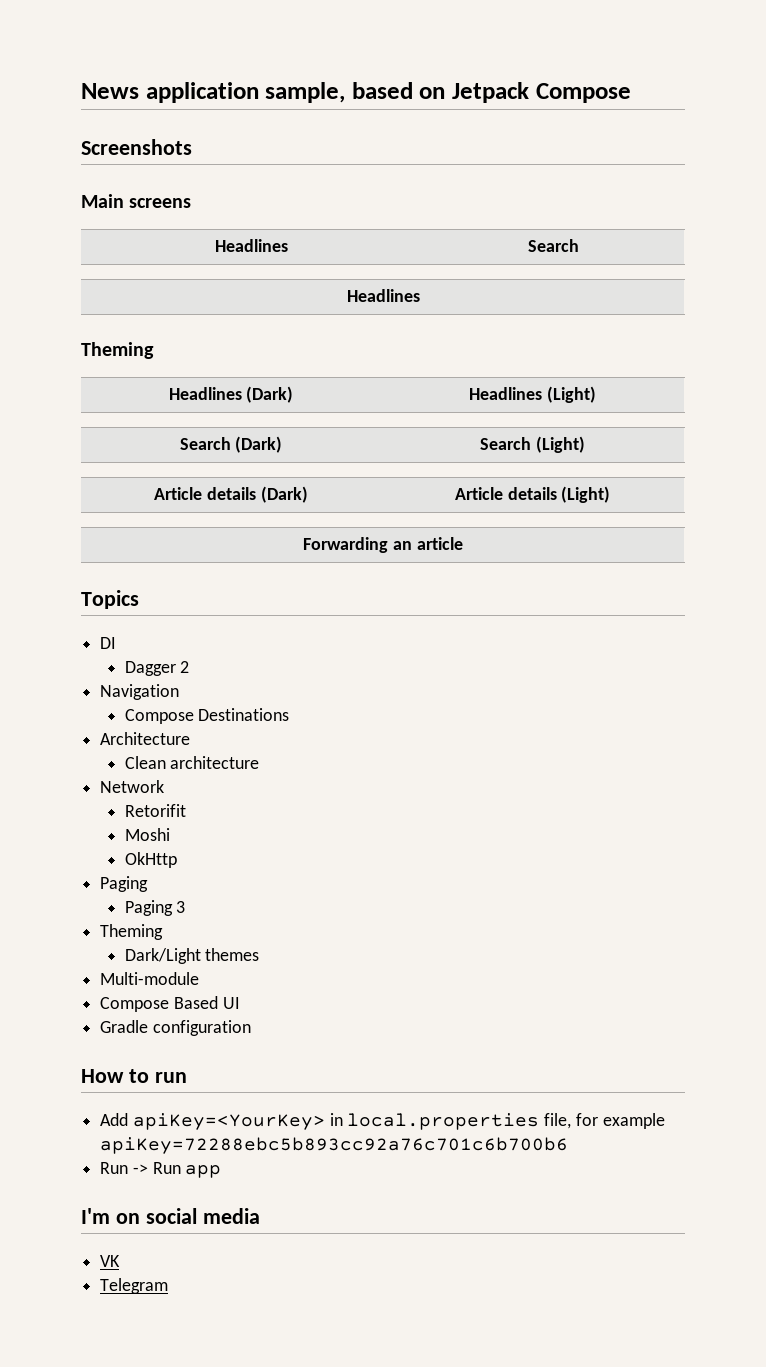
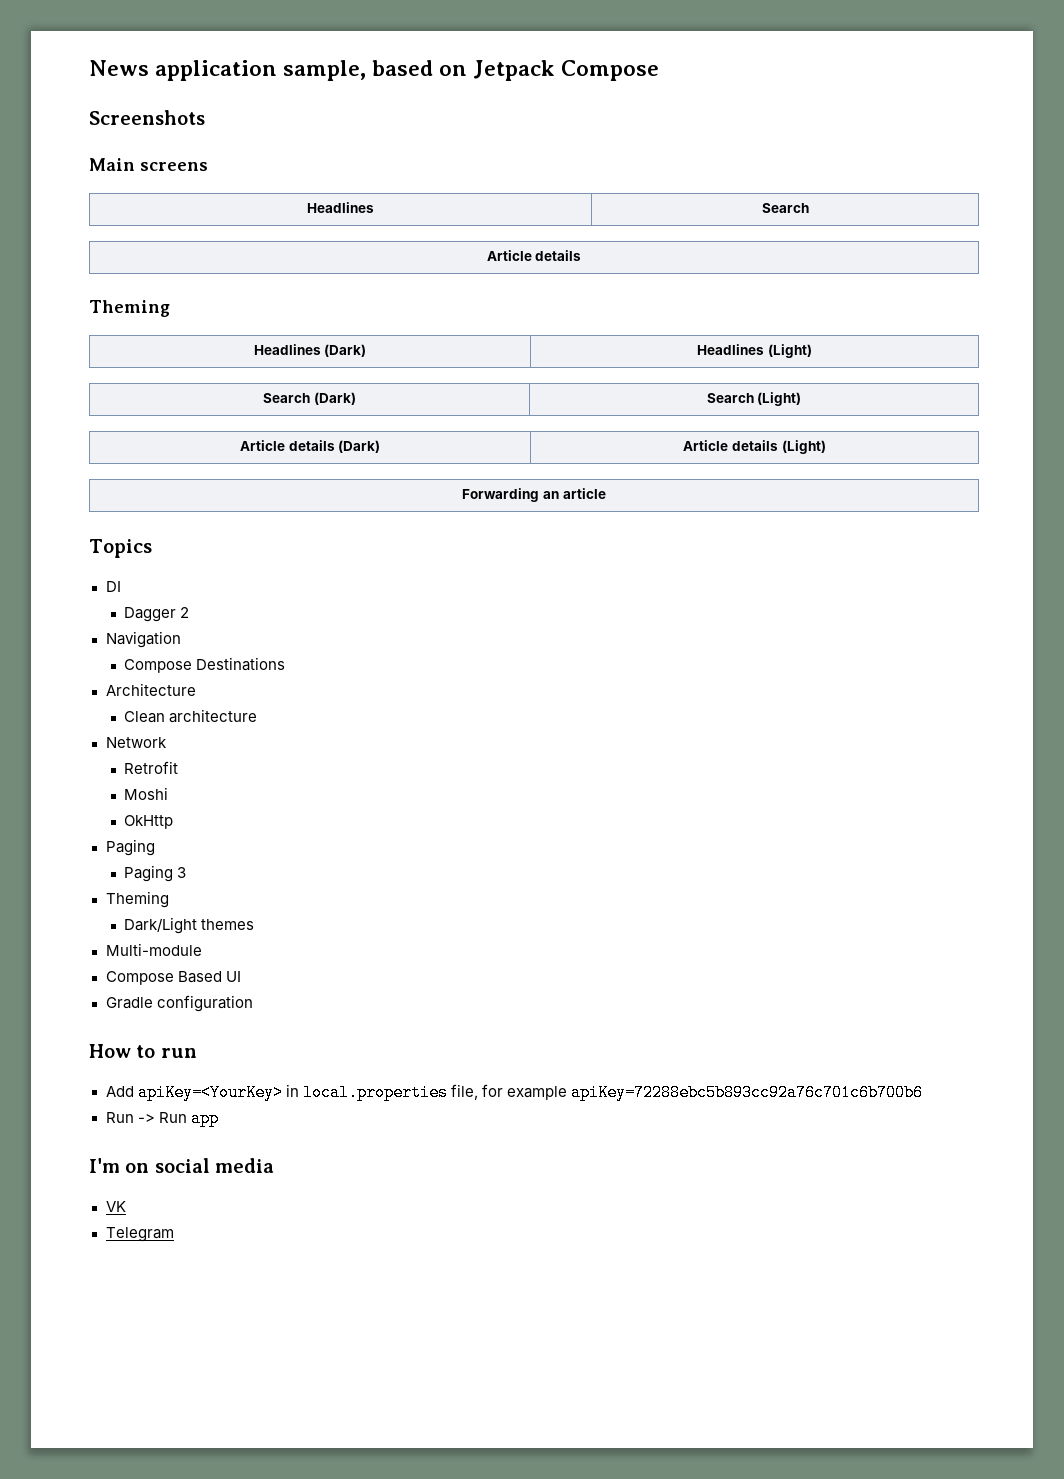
  Headlines | Search
- Headlines
+ Article details
- Retorifit
+ Retrofit

